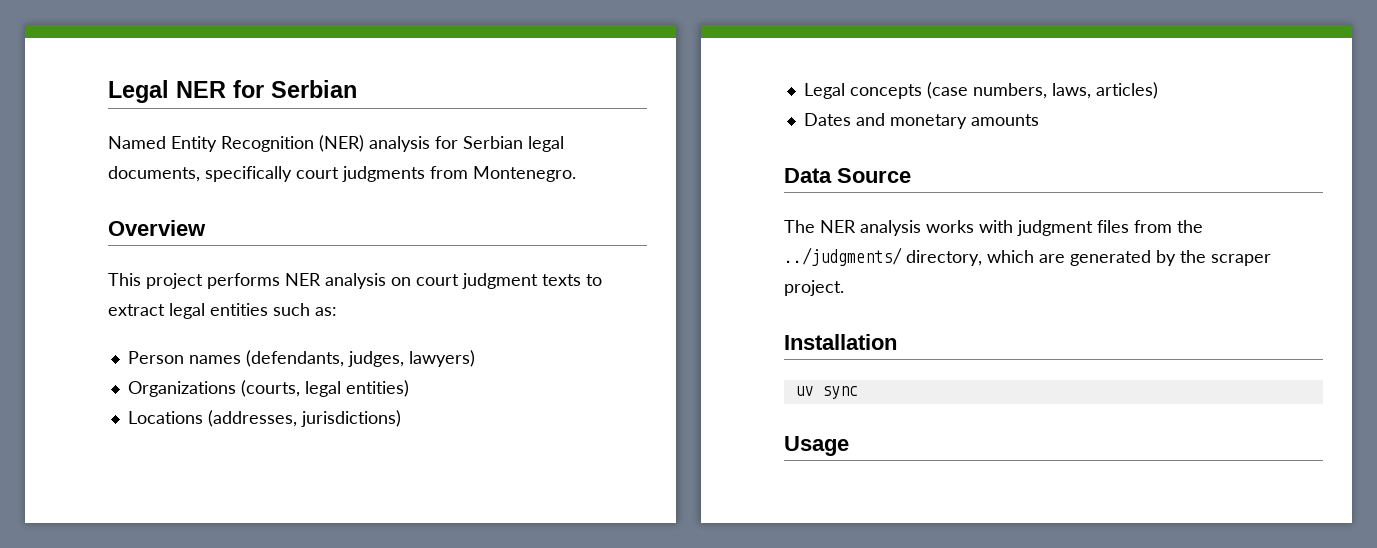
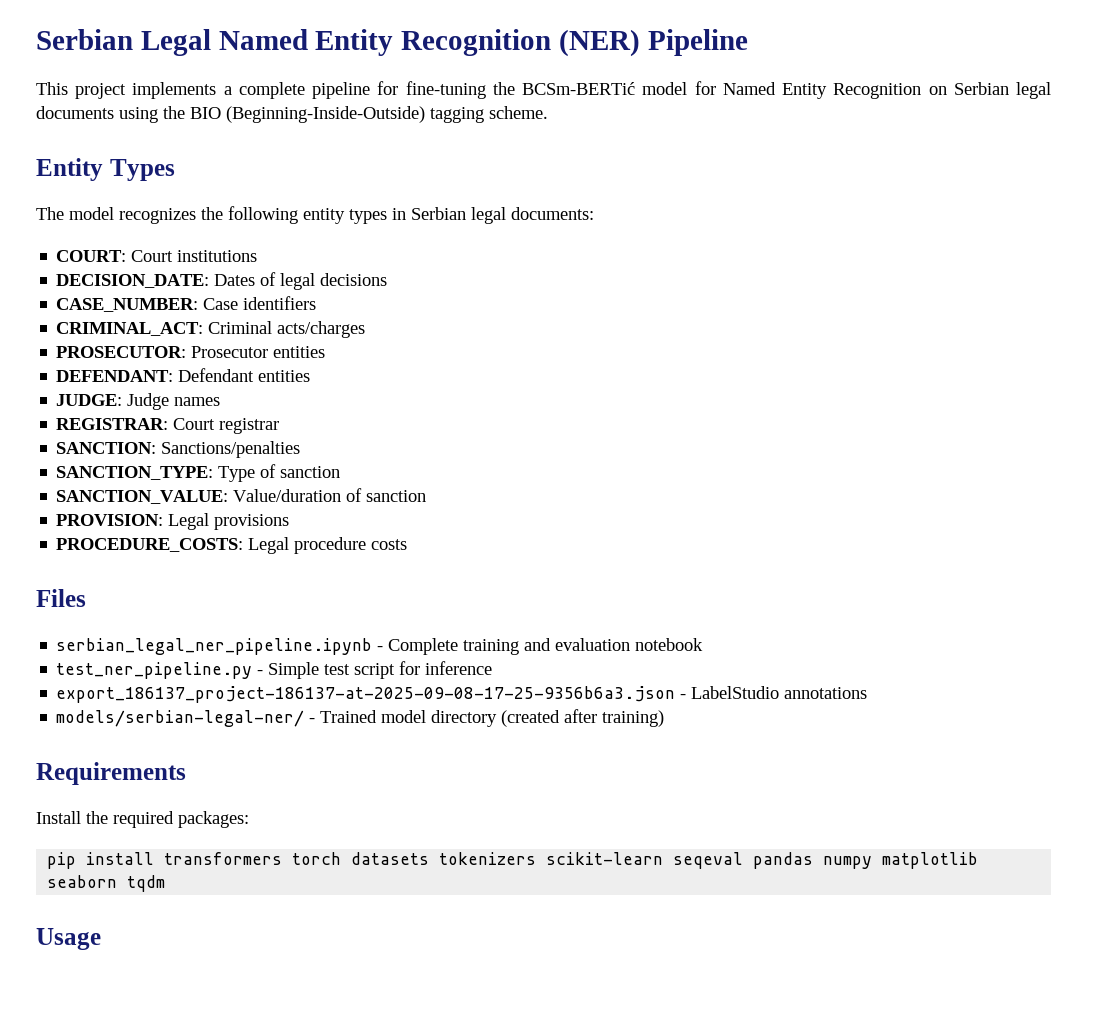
- Legal NER for Serbian
- Named Entity Recognition (NER) analysis for Serbian legal documents, specifically court judgments from Montenegro.
- Overview
- This project performs NER analysis on court judgment texts to extract legal entities such as:
- Person names (defendants, judges, lawyers)
- Organizations (courts, legal entities)
- Locations (addresses, jurisdictions)
- Legal concepts (case numbers, laws, articles)
- Dates and monetary amounts
- Data Source
- The NER analysis works with judgment files from the ../judgments/ directory, which are generated by the scraper project.
- Installation
- uv sync
+ Serbian Legal Named Entity Recognition (NER) Pipeline
+ This project implements a complete pipeline for fine-tuning the BCSm-BERTić model for Named Entity Recognition on Serbian legal documents using the BIO (Beginning-Inside-Outside) tagging scheme.
+ Entity Types
+ The model recognizes the following entity types in Serbian legal documents:
+ COURT: Court institutions
+ DECISION_DATE: Dates of legal decisions
+ CASE_NUMBER: Case identifiers
+ CRIMINAL_ACT: Criminal acts/charges
+ PROSECUTOR: Prosecutor entities
+ DEFENDANT: Defendant entities
+ JUDGE: Judge names
+ REGISTRAR: Court registrar
+ SANCTION: Sanctions/penalties
+ SANCTION_TYPE: Type of sanction
+ SANCTION_VALUE: Value/duration of sanction
+ PROVISION: Legal provisions
+ PROCEDURE_COSTS: Legal procedure costs
+ Files
+ serbian_legal_ner_pipeline.ipynb - Complete training and evaluation notebook
+ test_ner_pipeline.py - Simple test script for inference
+ export_186137_project-186137-at-2025-09-08-17-25-9356b6a3.json - LabelStudio annotations
+ models/serbian-legal-ner/ - Trained model directory (created after training)
+ Requirements
+ Install the required packages:
+ pip install transformers torch datasets tokenizers scikit-learn seqeval pandas numpy matplotlib seaborn tqdm

